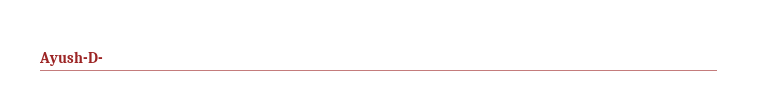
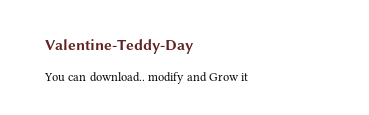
- Ayush-D-
+ Valentine-Teddy-Day
+ You can download.. modify and Grow it

